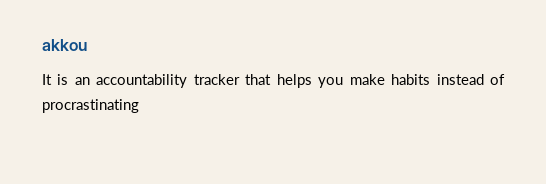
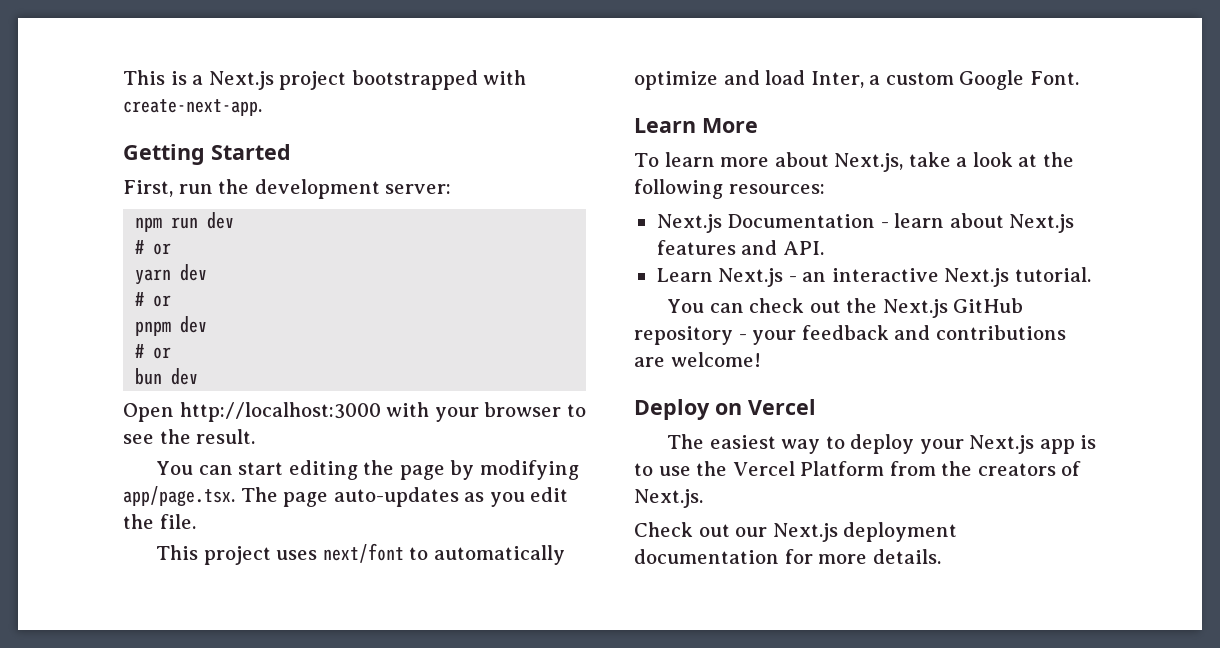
- akkou
- It is an accountability tracker that helps you make habits instead of procrastinating
+ This is a Next.js project bootstrapped with create-next-app.
+ Getting Started
+ First, run the development server:
+ npm run dev
+ # or
+ yarn dev
+ # or
+ pnpm dev
+ # or
+ bun dev
+ Open http://localhost:3000 with your browser to see the result.
+ You can start editing the page by modifying app/page.tsx. The page auto-updates as you edit the file.
+ This project uses next/font to automatically optimize and load Inter, a custom Google Font.
+ Learn More
+ To learn more about Next.js, take a look at the following resources:
+ Next.js Documentation - learn about Next.js features and API.
+ Learn Next.js - an interactive Next.js tutorial.
+ You can check out the Next.js GitHub repository - your feedback and contributions are welcome!
+ Deploy on Vercel
+ The easiest way to deploy your Next.js app is to use the Vercel Platform from the creators of Next.js.
+ Check out our Next.js deployment documentation for more details.

